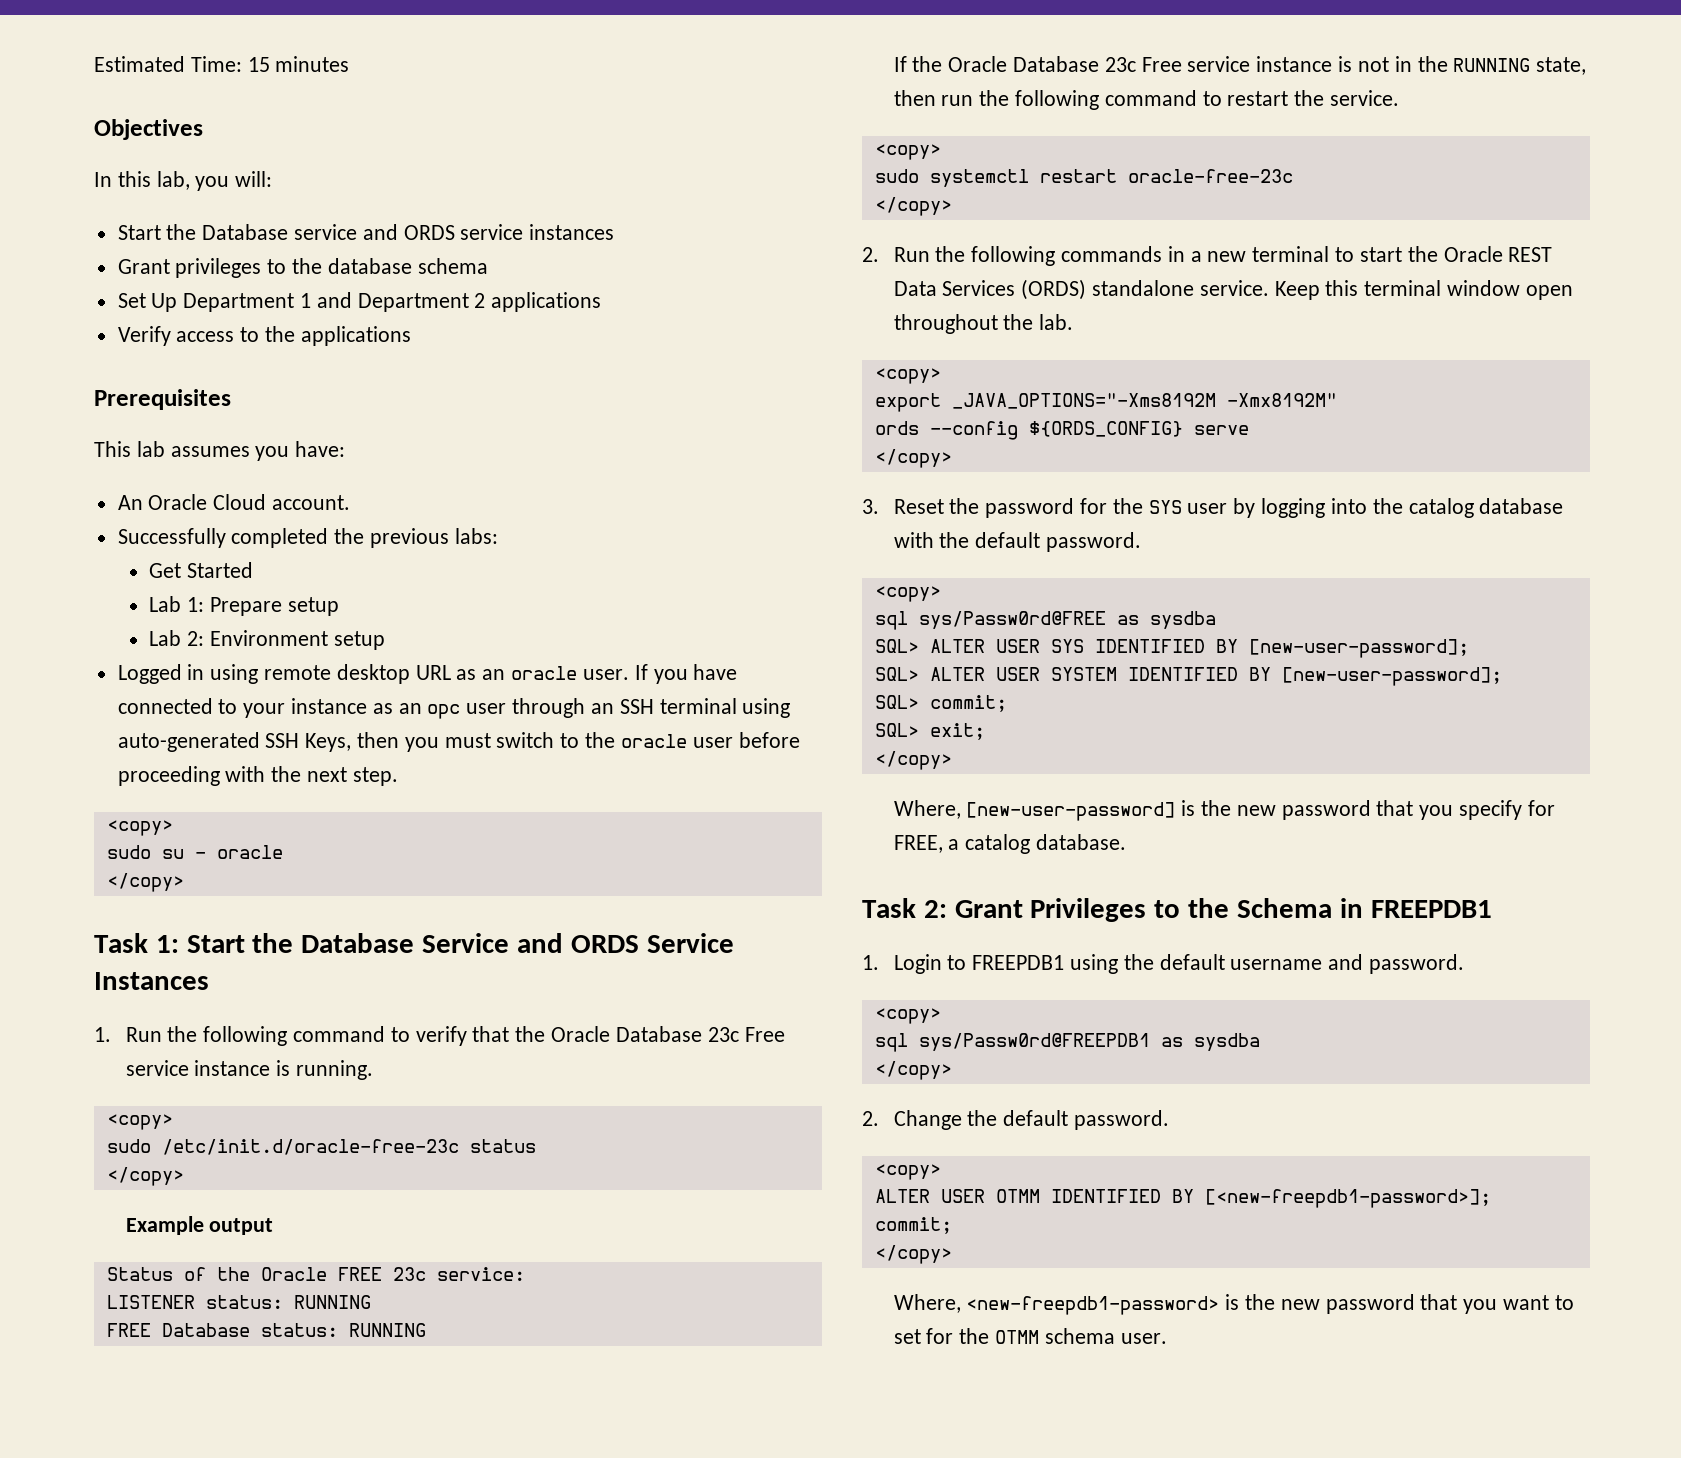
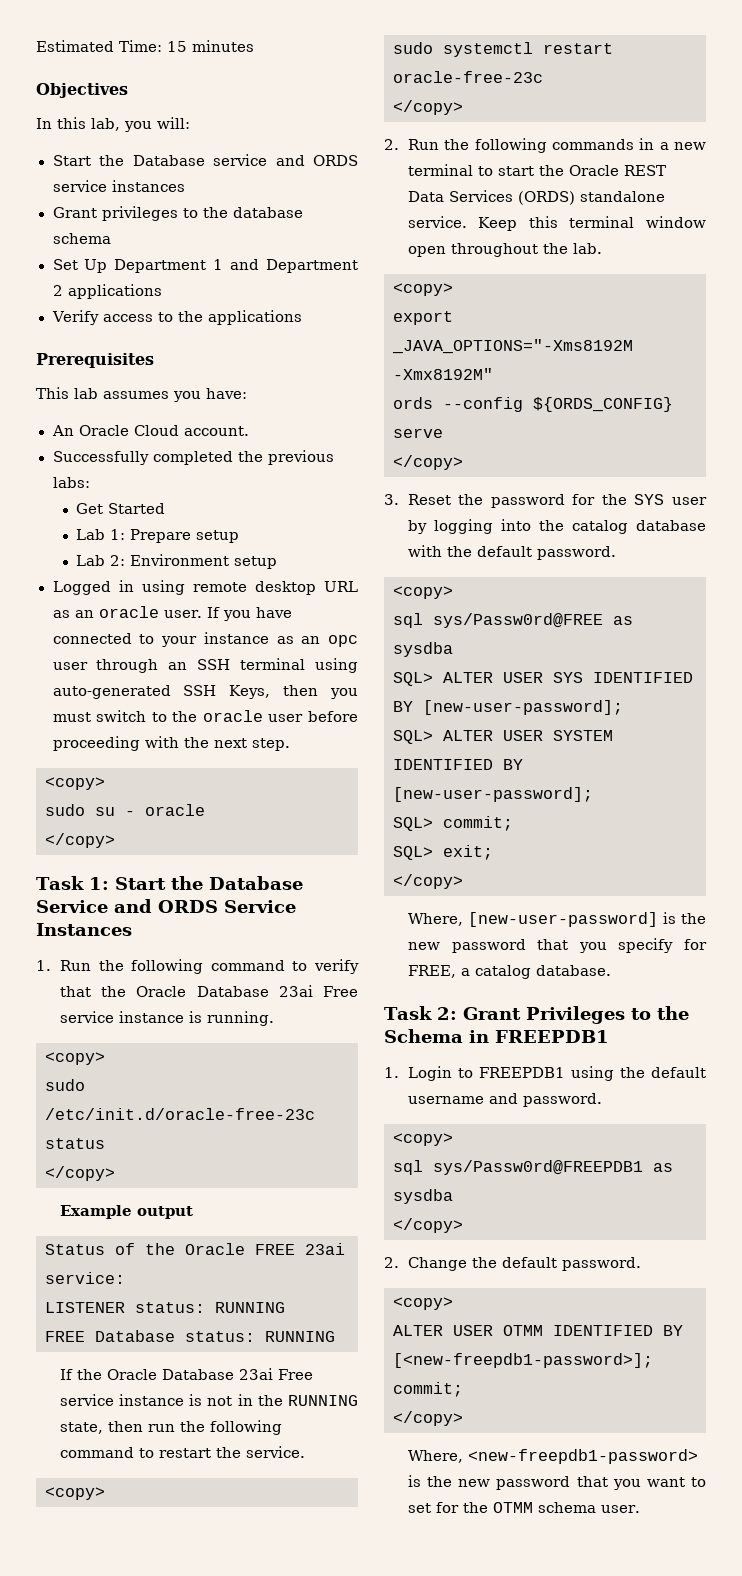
- 1. Run the following command to verify that the Oracle Database 23c Free service instance is running.
+ 1. Run the following command to verify that the Oracle Database 23ai Free service instance is running.
- Status of the Oracle FREE 23c service:
+ Status of the Oracle FREE 23ai service:
- If the Oracle Database 23c Free service instance is not in the RUNNING state, then run the following command to restart the service.
+ If the Oracle Database 23ai Free service instance is not in the RUNNING state, then run the following command to restart the service.

